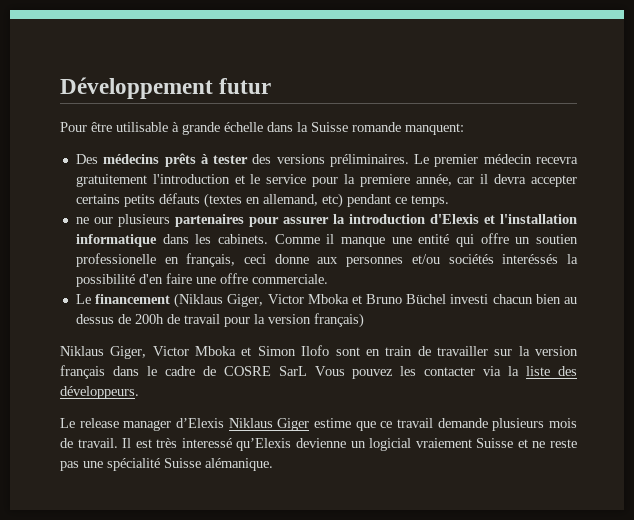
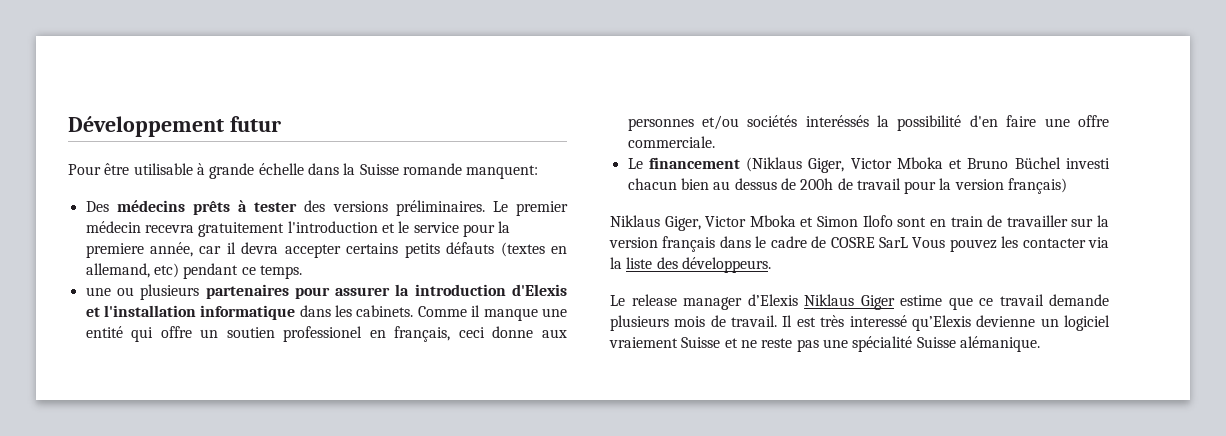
- ne our plusieurs partenaires pour assurer la introduction d'Elexis et l'installation informatique dans les cabinets.
+ une ou plusieurs partenaires pour assurer la introduction d'Elexis et l'installation informatique dans les cabinets.
- Comme il manque une entité qui offre un soutien professionelle en français, ceci donne aux personnes et/ou sociétés interéssés la possibilité d'en faire une offre commerciale.
+ Comme il manque une entité qui offre un soutien professionel en français, ceci donne aux personnes et/ou sociétés interéssés la possibilité d'en faire une offre commerciale.
- Il est très interessé qu’Elexis devienne un logicial vraiement Suisse et ne reste pas une spécialité Suisse alémanique.
+ Il est très interessé qu’Elexis devienne un logiciel vraiement Suisse et ne reste pas une spécialité Suisse alémanique.

